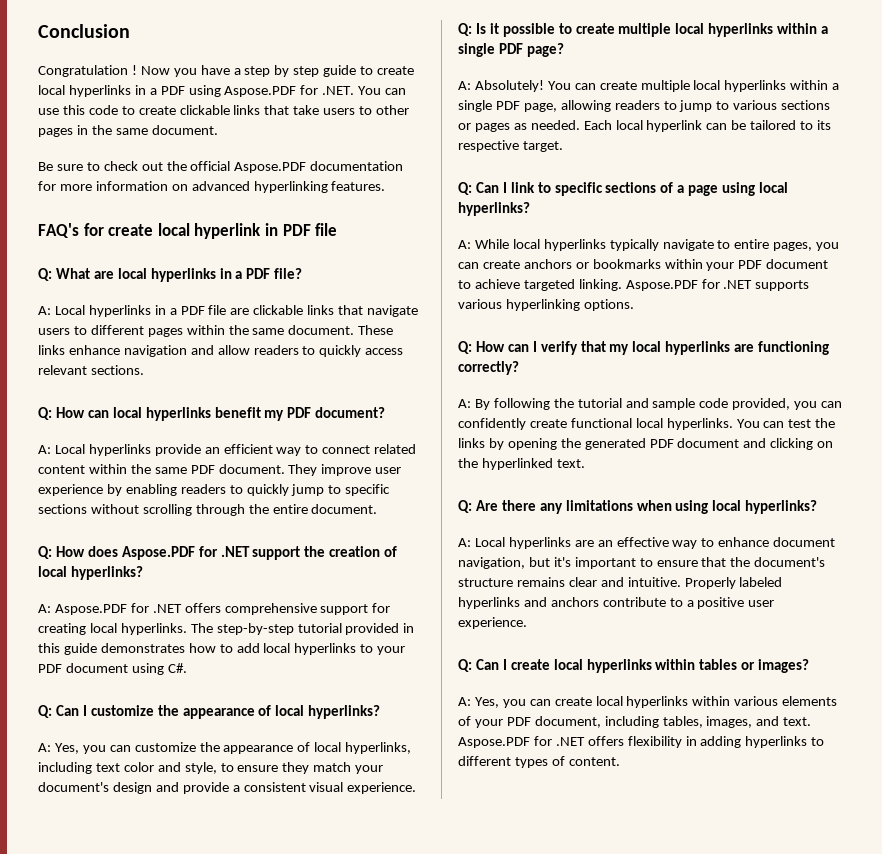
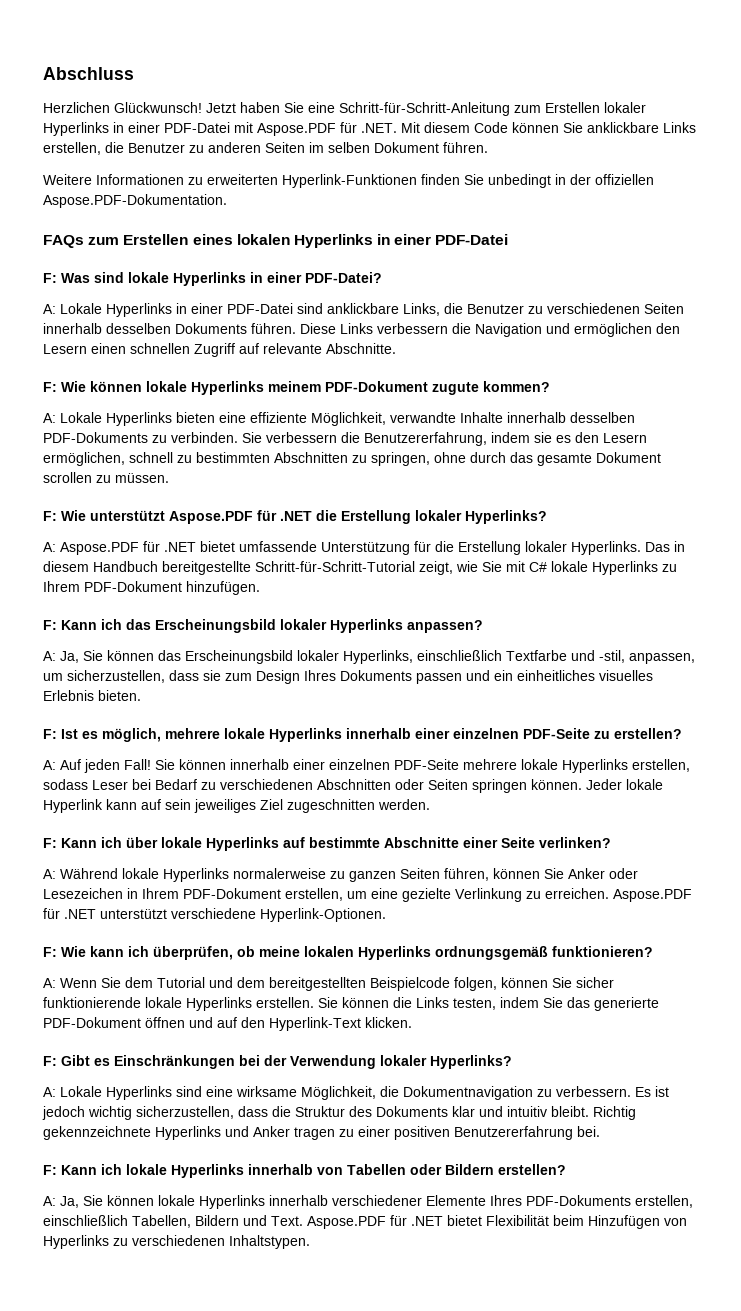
- Conclusion
- Congratulation ! Now you have a step by step guide to create local hyperlinks in a PDF using Aspose.PDF for .NET. You can use this code to create clickable links that take users to other pages in the same document.
- Be sure to check out the official Aspose.PDF documentation for more information on advanced hyperlinking features.
- FAQ's for create local hyperlink in PDF file
- Q: What are local hyperlinks in a PDF file?
- A: Local hyperlinks in a PDF file are clickable links that navigate users to different pages within the same document. These links enhance navigation and allow readers to quickly access relevant sections.
- Q: How can local hyperlinks benefit my PDF document?
- A: Local hyperlinks provide an efficient way to connect related content within the same PDF document. They improve user experience by enabling readers to quickly jump to specific sections without scrolling through the entire document.
- Q: How does Aspose.PDF for .NET support the creation of local hyperlinks?
- A: Aspose.PDF for .NET offers comprehensive support for creating local hyperlinks. The step-by-step tutorial provided in this guide demonstrates how to add local hyperlinks to your PDF document using C#.
- Q: Can I customize the appearance of local hyperlinks?
- A: Yes, you can customize the appearance of local hyperlinks, including text color and style, to ensure they match your document's design and provide a consistent visual experience.
- Q: Is it possible to create multiple local hyperlinks within a single PDF page?
- A: Absolutely! You can create multiple local hyperlinks within a single PDF page, allowing readers to jump to various sections or pages as needed. Each local hyperlink can be tailored to its respective target.
- Q: Can I link to specific sections of a page using local hyperlinks?
- A: While local hyperlinks typically navigate to entire pages, you can create anchors or bookmarks within your PDF document to achieve targeted linking. Aspose.PDF for .NET supports various hyperlinking options.
- Q: How can I verify that my local hyperlinks are functioning correctly?
- A: By following the tutorial and sample code provided, you can confidently create functional local hyperlinks. You can test the links by opening the generated PDF document and clicking on the hyperlinked text.
- Q: Are there any limitations when using local hyperlinks?
- A: Local hyperlinks are an effective way to enhance document navigation, but it's important to ensure that the document's structure remains clear and intuitive. Properly labeled hyperlinks and anchors contribute to a positive user experience.
- Q: Can I create local hyperlinks within tables or images?
- A: Yes, you can create local hyperlinks within various elements of your PDF document, including tables, images, and text. Aspose.PDF for .NET offers flexibility in adding hyperlinks to different types of content.
+ Abschluss
+ Herzlichen Glückwunsch! Jetzt haben Sie eine Schritt-für-Schritt-Anleitung zum Erstellen lokaler Hyperlinks in einer PDF-Datei mit Aspose.PDF für .NET. Mit diesem Code können Sie anklickbare Links erstellen, die Benutzer zu anderen Seiten im selben Dokument führen.
+ Weitere Informationen zu erweiterten Hyperlink-Funktionen finden Sie unbedingt in der offiziellen Aspose.PDF-Dokumentation.
+ FAQs zum Erstellen eines lokalen Hyperlinks in einer PDF-Datei
+ F: Was sind lokale Hyperlinks in einer PDF-Datei?
+ A: Lokale Hyperlinks in einer PDF-Datei sind anklickbare Links, die Benutzer zu verschiedenen Seiten innerhalb desselben Dokuments führen. Diese Links verbessern die Navigation und ermöglichen den Lesern einen schnellen Zugriff auf relevante Abschnitte.
+ F: Wie können lokale Hyperlinks meinem PDF-Dokument zugute kommen?
+ A: Lokale Hyperlinks bieten eine effiziente Möglichkeit, verwandte Inhalte innerhalb desselben PDF-Dokuments zu verbinden. Sie verbessern die Benutzererfahrung, indem sie es den Lesern ermöglichen, schnell zu bestimmten Abschnitten zu springen, ohne durch das gesamte Dokument scrollen zu müssen.
+ F: Wie unterstützt Aspose.PDF für .NET die Erstellung lokaler Hyperlinks?
+ A: Aspose.PDF für .NET bietet umfassende Unterstützung für die Erstellung lokaler Hyperlinks. Das in diesem Handbuch bereitgestellte Schritt-für-Schritt-Tutorial zeigt, wie Sie mit C# lokale Hyperlinks zu Ihrem PDF-Dokument hinzufügen.
+ F: Kann ich das Erscheinungsbild lokaler Hyperlinks anpassen?
+ A: Ja, Sie können das Erscheinungsbild lokaler Hyperlinks, einschließlich Textfarbe und -stil, anpassen, um sicherzustellen, dass sie zum Design Ihres Dokuments passen und ein einheitliches visuelles Erlebnis bieten.
+ F: Ist es möglich, mehrere lokale Hyperlinks innerhalb einer einzelnen PDF-Seite zu erstellen?
+ A: Auf jeden Fall! Sie können innerhalb einer einzelnen PDF-Seite mehrere lokale Hyperlinks erstellen, sodass Leser bei Bedarf zu verschiedenen Abschnitten oder Seiten springen können. Jeder lokale Hyperlink kann auf sein jeweiliges Ziel zugeschnitten werden.
+ F: Kann ich über lokale Hyperlinks auf bestimmte Abschnitte einer Seite verlinken?
+ A: Während lokale Hyperlinks normalerweise zu ganzen Seiten führen, können Sie Anker oder Lesezeichen in Ihrem PDF-Dokument erstellen, um eine gezielte Verlinkung zu erreichen. Aspose.PDF für .NET unterstützt verschiedene Hyperlink-Optionen.
+ F: Wie kann ich überprüfen, ob meine lokalen Hyperlinks ordnungsgemäß funktionieren?
+ A: Wenn Sie dem Tutorial und dem bereitgestellten Beispielcode folgen, können Sie sicher funktionierende lokale Hyperlinks erstellen. Sie können die Links testen, indem Sie das generierte PDF-Dokument öffnen und auf den Hyperlink-Text klicken.
+ F: Gibt es Einschränkungen bei der Verwendung lokaler Hyperlinks?
+ A: Lokale Hyperlinks sind eine wirksame Möglichkeit, die Dokumentnavigation zu verbessern. Es ist jedoch wichtig sicherzustellen, dass die Struktur des Dokuments klar und intuitiv bleibt. Richtig gekennzeichnete Hyperlinks und Anker tragen zu einer positiven Benutzererfahrung bei.
+ F: Kann ich lokale Hyperlinks innerhalb von Tabellen oder Bildern erstellen?
+ A: Ja, Sie können lokale Hyperlinks innerhalb verschiedener Elemente Ihres PDF-Dokuments erstellen, einschließlich Tabellen, Bildern und Text. Aspose.PDF für .NET bietet Flexibilität beim Hinzufügen von Hyperlinks zu verschiedenen Inhaltstypen.

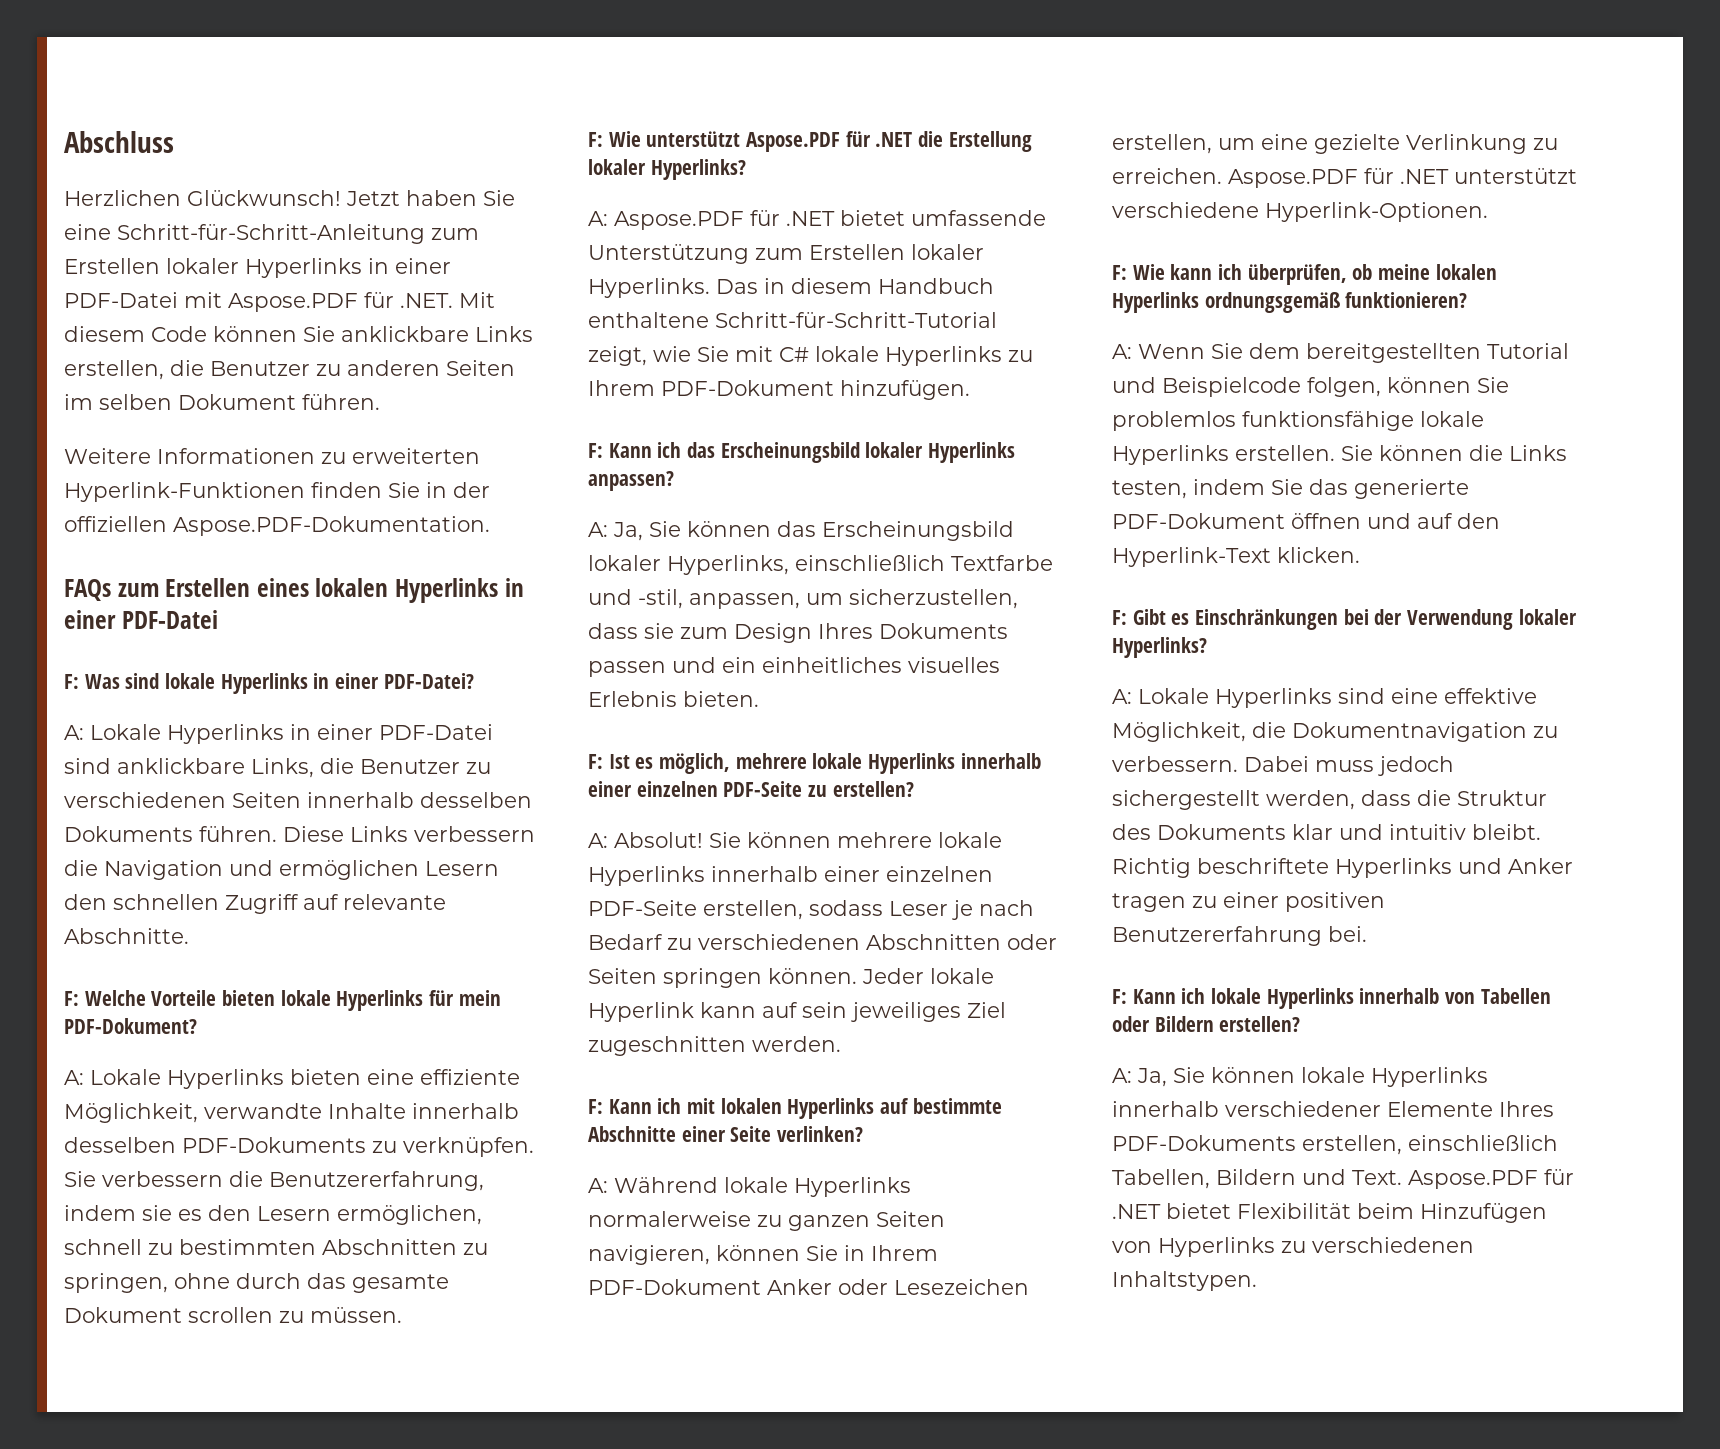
- Weitere Informationen zu erweiterten Hyperlink-Funktionen finden Sie unbedingt in der offiziellen Aspose.PDF-Dokumentation.
+ Weitere Informationen zu erweiterten Hyperlink-Funktionen finden Sie in der offiziellen Aspose.PDF-Dokumentation.
- Diese Links verbessern die Navigation und ermöglichen den Lesern einen schnellen Zugriff auf relevante Abschnitte.
+ Diese Links verbessern die Navigation und ermöglichen Lesern den schnellen Zugriff auf relevante Abschnitte.
- F: Wie können lokale Hyperlinks meinem PDF-Dokument zugute kommen?
+ F: Welche Vorteile bieten lokale Hyperlinks für mein PDF-Dokument?
- A: Lokale Hyperlinks bieten eine effiziente Möglichkeit, verwandte Inhalte innerhalb desselben PDF-Dokuments zu verbinden.
+ A: Lokale Hyperlinks bieten eine effiziente Möglichkeit, verwandte Inhalte innerhalb desselben PDF-Dokuments zu verknüpfen.
- A: Aspose.PDF für .NET bietet umfassende Unterstützung für die Erstellung lokaler Hyperlinks.
+ A: Aspose.PDF für .NET bietet umfassende Unterstützung zum Erstellen lokaler Hyperlinks.
- Das in diesem Handbuch bereitgestellte Schritt-für-Schritt-Tutorial zeigt, wie Sie mit C# lokale Hyperlinks zu Ihrem PDF-Dokument hinzufügen.
+ Das in diesem Handbuch enthaltene Schritt-für-Schritt-Tutorial zeigt, wie Sie mit C# lokale Hyperlinks zu Ihrem PDF-Dokument hinzufügen.
- A: Auf jeden Fall! Sie können innerhalb einer einzelnen PDF-Seite mehrere lokale Hyperlinks erstellen, sodass Leser bei Bedarf zu verschiedenen Abschnitten oder Seiten springen können.
+ A: Absolut! Sie können mehrere lokale Hyperlinks innerhalb einer einzelnen PDF-Seite erstellen, sodass Leser je nach Bedarf zu verschiedenen Abschnitten oder Seiten springen können.
- F: Kann ich über lokale Hyperlinks auf bestimmte Abschnitte einer Seite verlinken?
+ F: Kann ich mit lokalen Hyperlinks auf bestimmte Abschnitte einer Seite verlinken?
- A: Während lokale Hyperlinks normalerweise zu ganzen Seiten führen, können Sie Anker oder Lesezeichen in Ihrem PDF-Dokument erstellen, um eine gezielte Verlinkung zu erreichen.
+ A: Während lokale Hyperlinks normalerweise zu ganzen Seiten navigieren, können Sie in Ihrem PDF-Dokument Anker oder Lesezeichen erstellen, um eine gezielte Verlinkung zu erreichen.
- A: Wenn Sie dem Tutorial und dem bereitgestellten Beispielcode folgen, können Sie sicher funktionierende lokale Hyperlinks erstellen.
+ A: Wenn Sie dem bereitgestellten Tutorial und Beispielcode folgen, können Sie problemlos funktionsfähige lokale Hyperlinks erstellen.
- A: Lokale Hyperlinks sind eine wirksame Möglichkeit, die Dokumentnavigation zu verbessern.
+ A: Lokale Hyperlinks sind eine effektive Möglichkeit, die Dokumentnavigation zu verbessern.
- Es ist jedoch wichtig sicherzustellen, dass die Struktur des Dokuments klar und intuitiv bleibt.
+ Dabei muss jedoch sichergestellt werden, dass die Struktur des Dokuments klar und intuitiv bleibt.
- Richtig gekennzeichnete Hyperlinks und Anker tragen zu einer positiven Benutzererfahrung bei.
+ Richtig beschriftete Hyperlinks und Anker tragen zu einer positiven Benutzererfahrung bei.

